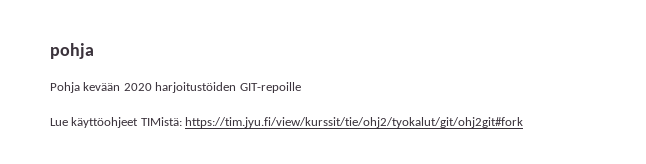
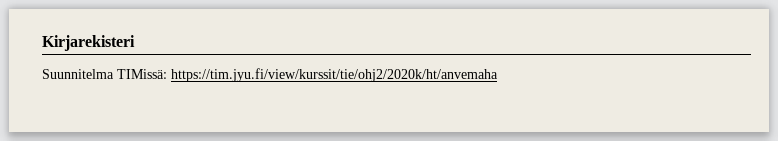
- pohja
- Pohja kevään 2020 harjoitustöiden GIT-repoille
- Lue käyttöohjeet TIMistä: https://tim.jyu.fi/view/kurssit/tie/ohj2/tyokalut/git/ohj2git#fork
+ Kirjarekisteri
+ Suunnitelma TIMissä: https://tim.jyu.fi/view/kurssit/tie/ohj2/2020k/ht/anvemaha

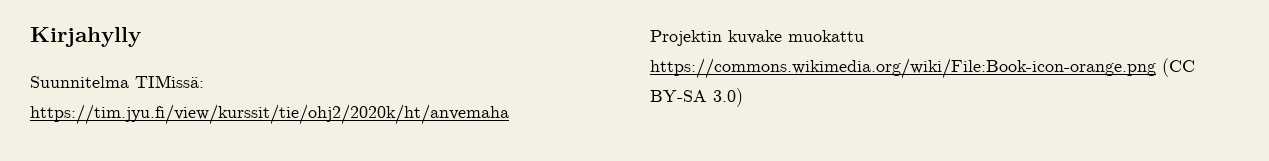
- Kirjarekisteri
+ Kirjahylly
+ Projektin kuvake muokattu https://commons.wikimedia.org/wiki/File:Book-icon-orange.png (CC BY-SA 3.0)

